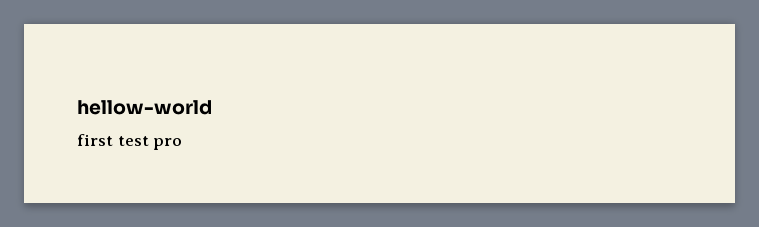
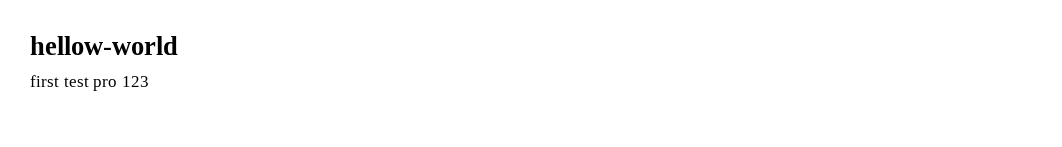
- first test pro
+ first test pro 123

